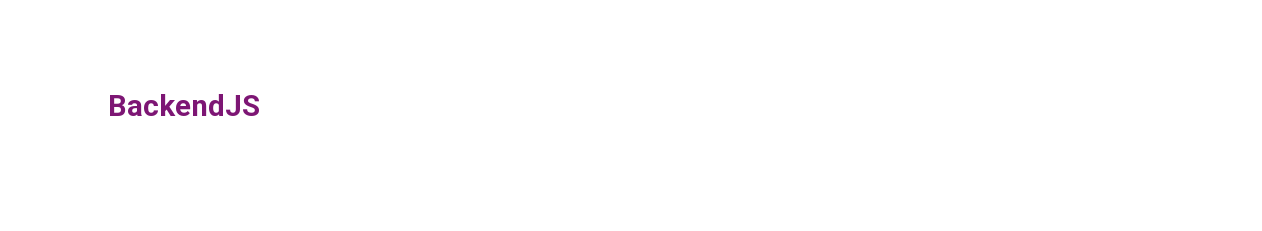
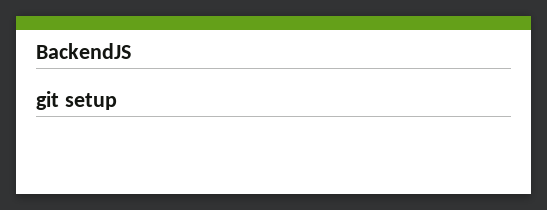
+ git setup

